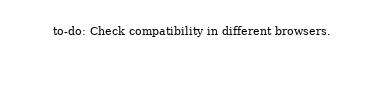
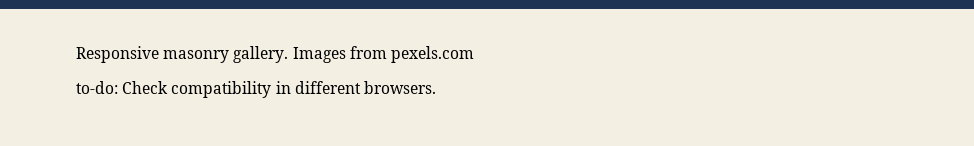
+ Responsive masonry gallery. Images from pexels.com

